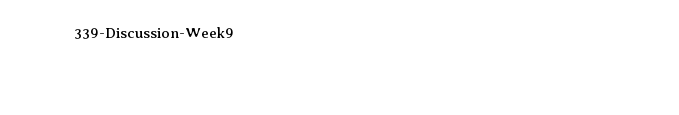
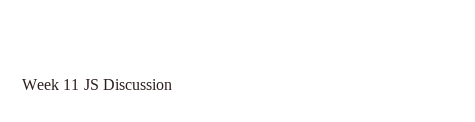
- 339-Discussion-Week9
+ Week 11 JS Discussion

